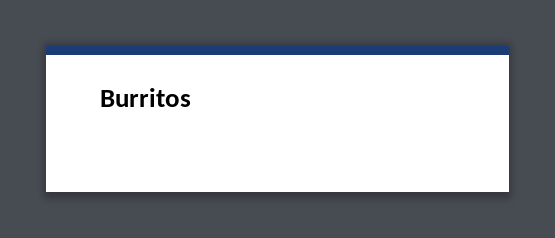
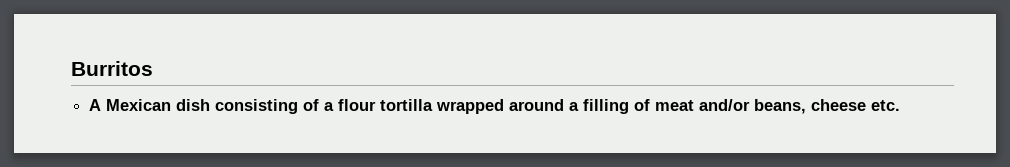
+ A Mexican dish consisting of a flour tortilla wrapped around a filling of meat and/or beans, cheese etc.

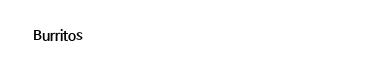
- A Mexican dish consisting of a flour tortilla wrapped around a filling of meat and/or beans, cheese etc.

